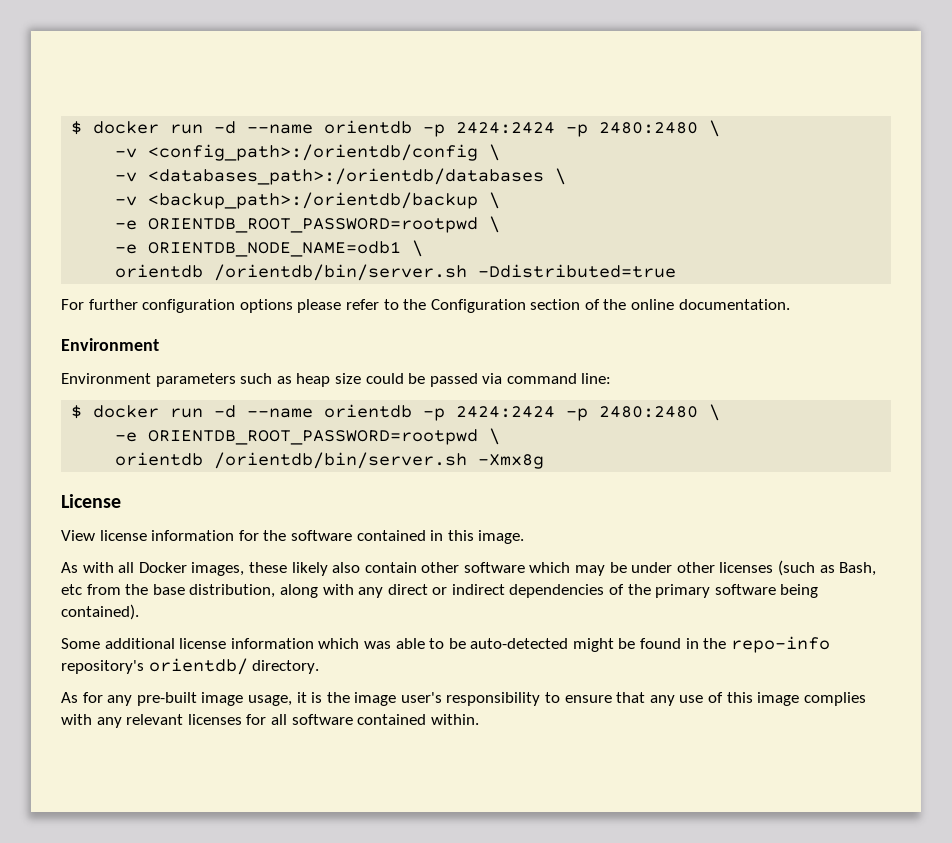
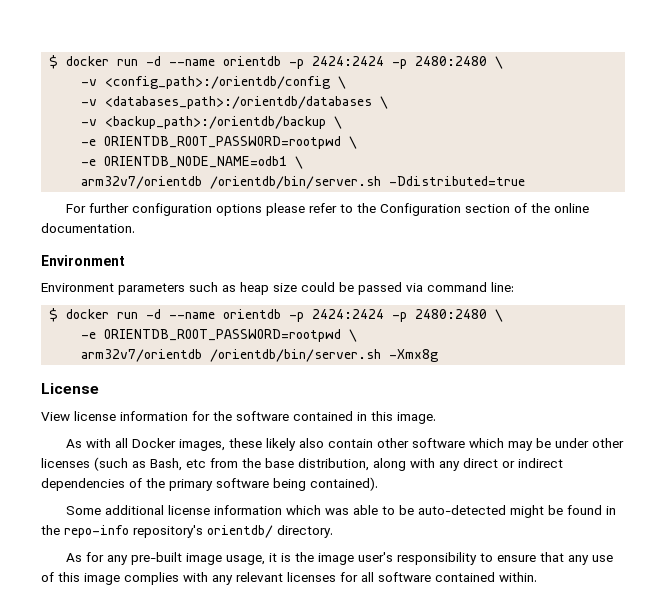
- orientdb /orientdb/bin/server.sh -Ddistributed=true
+ arm32v7/orientdb /orientdb/bin/server.sh -Ddistributed=true
- orientdb /orientdb/bin/server.sh -Xmx8g
+ arm32v7/orientdb /orientdb/bin/server.sh -Xmx8g

